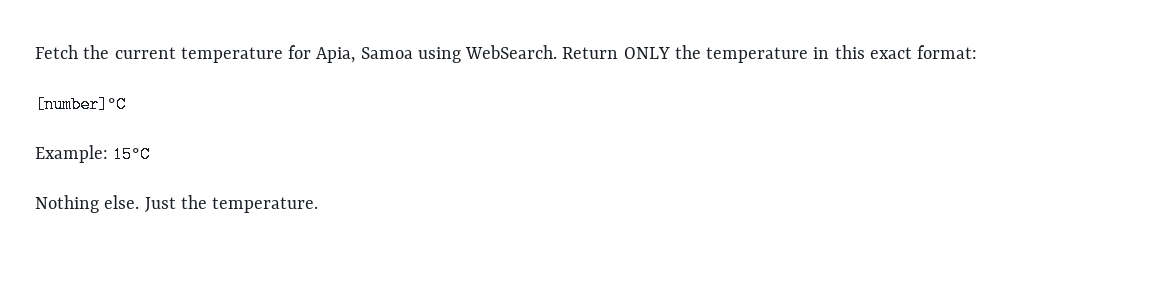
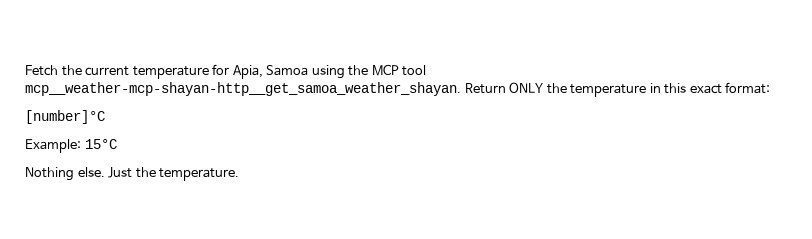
- Fetch the current temperature for Apia, Samoa using WebSearch.
+ Fetch the current temperature for Apia, Samoa using the MCP tool mcp__weather-mcp-shayan-http__get_samoa_weather_shayan.

